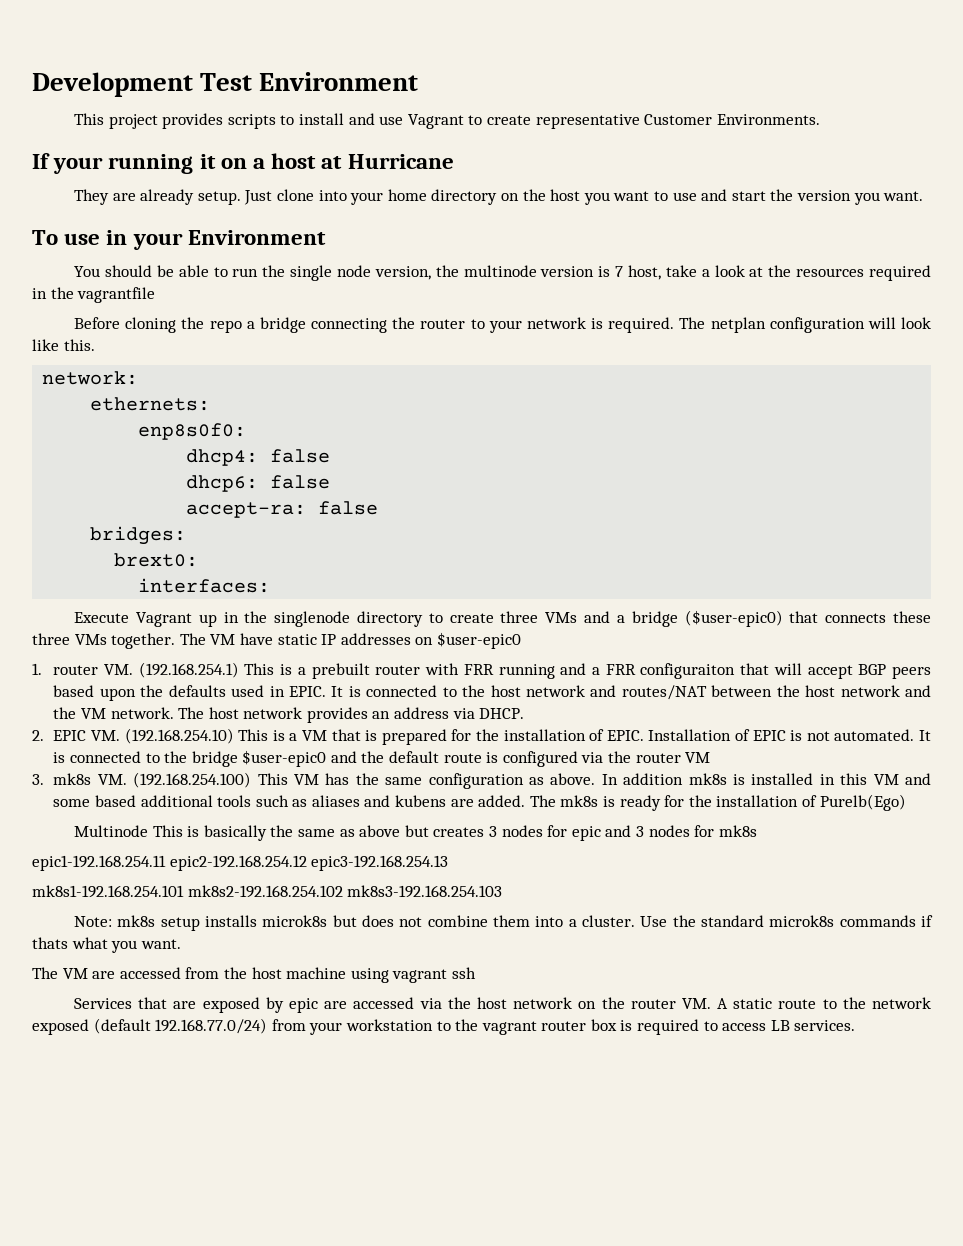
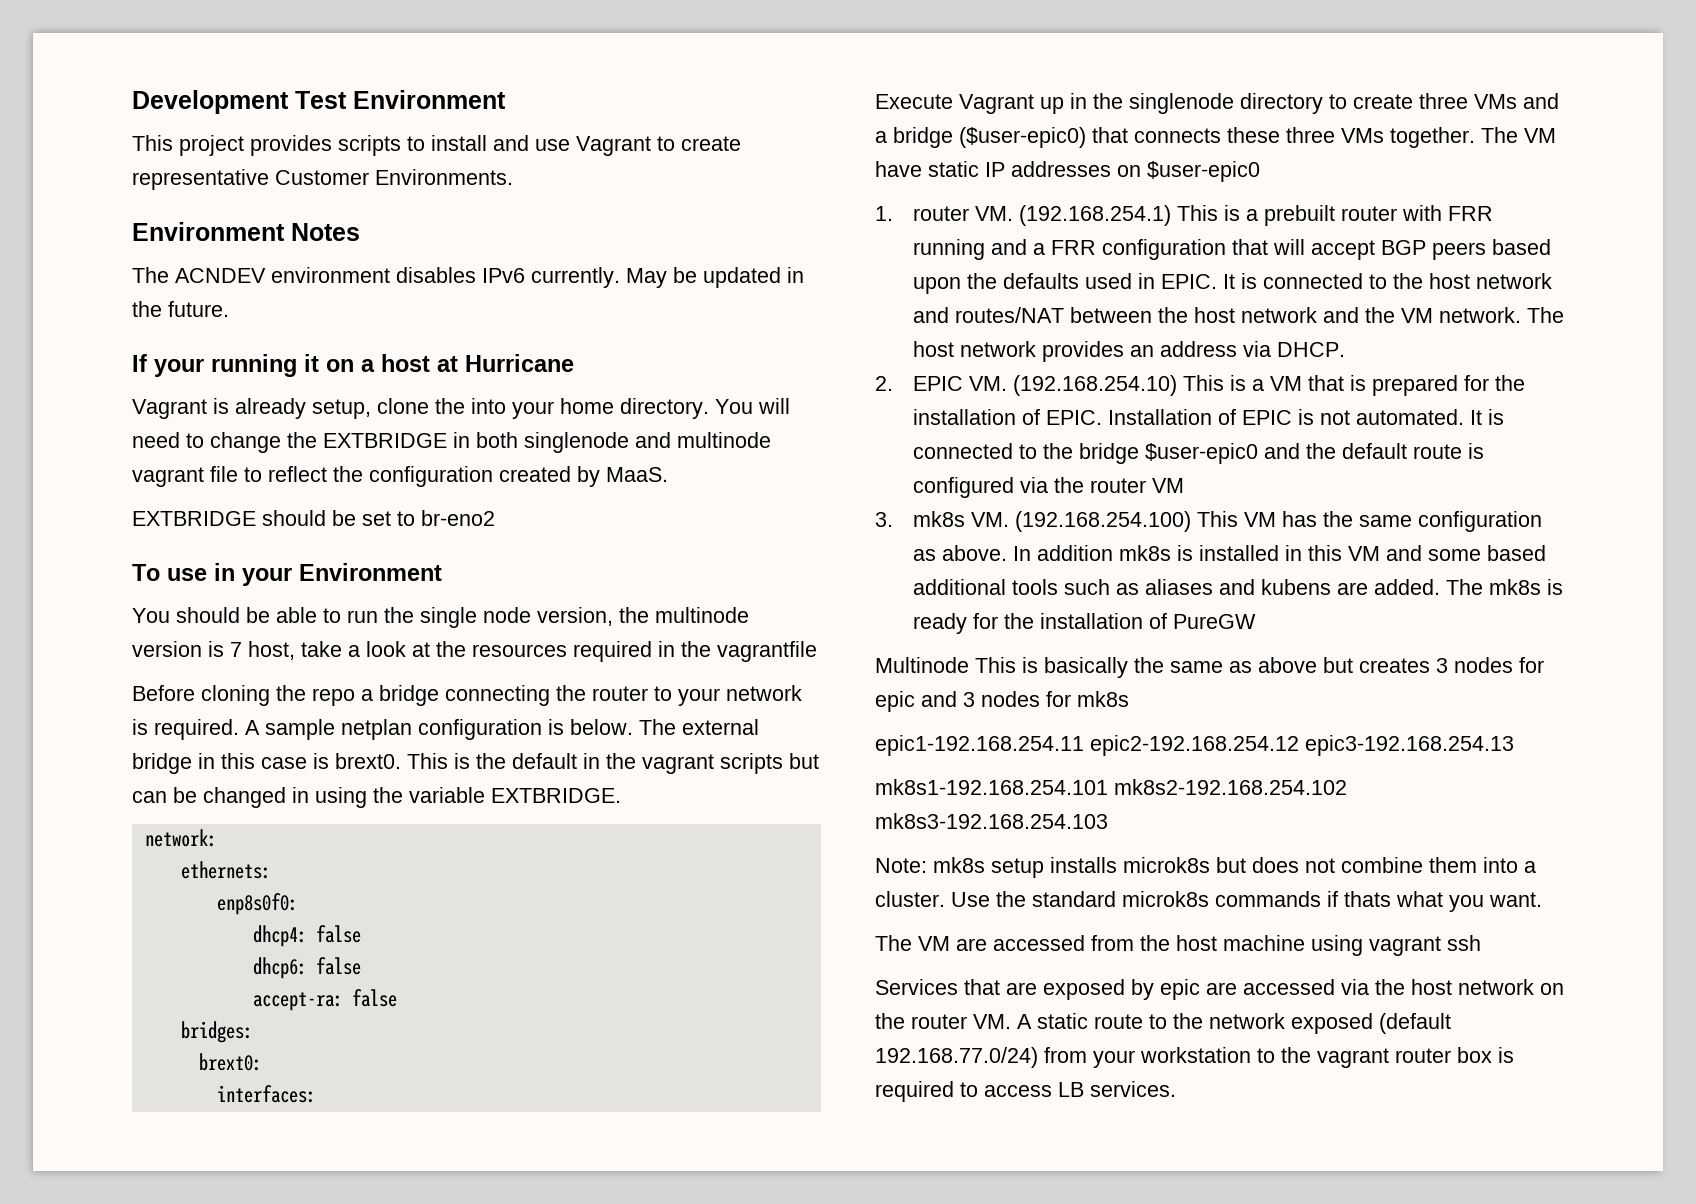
+ Environment Notes
+ The ACNDEV environment disables IPv6 currently. May be updated in the future.
- They are already setup. Just clone into your home directory on the host you want to use and start the version you want.
+ Vagrant is already setup, clone the into your home directory. You will need to change the EXTBRIDGE in both singlenode and multinode vagrant file to reflect the configuration created by MaaS.
+ EXTBRIDGE should be set to br-eno2
- The netplan configuration will look like this.
+ A sample netplan configuration is below. The external bridge in this case is brext0. This is the default in the vagrant scripts but can be changed in using the variable EXTBRIDGE.
- 1. router VM. (192.168.254.1) This is a prebuilt router with FRR running and a FRR configuraiton that will accept BGP peers based upon the defaults used in EPIC.
+ 1. router VM. (192.168.254.1) This is a prebuilt router with FRR running and a FRR configuration that will accept BGP peers based upon the defaults used in EPIC.
- The mk8s is ready for the installation of Purelb(Ego)
+ The mk8s is ready for the installation of PureGW

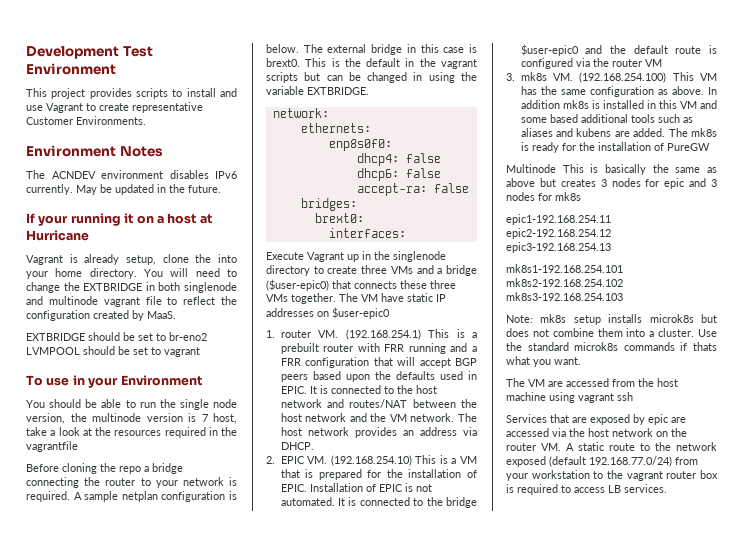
- EXTBRIDGE should be set to br-eno2
+ EXTBRIDGE should be set to br-eno2 LVMPOOL should be set to vagrant

